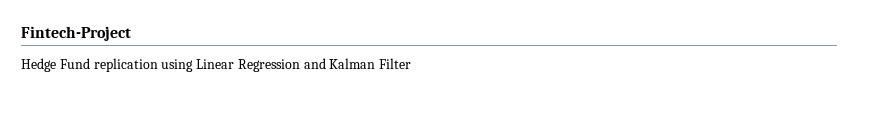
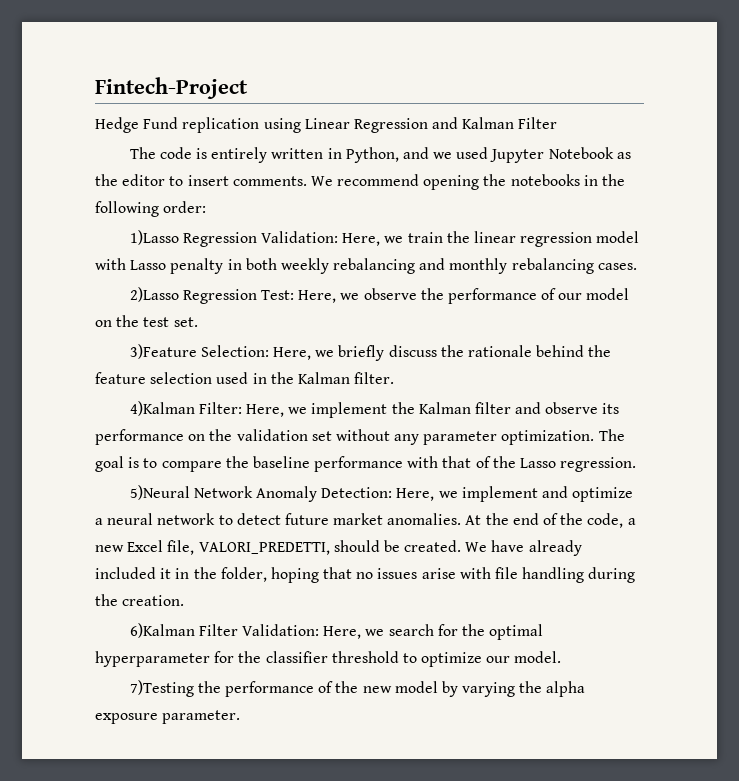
+ The code is entirely written in Python, and we used Jupyter Notebook as the editor to insert comments. We recommend opening the notebooks in the following order:
+ 1)Lasso Regression Validation: Here, we train the linear regression model with Lasso penalty in both weekly rebalancing and monthly rebalancing cases.
+ 2)Lasso Regression Test: Here, we observe the performance of our model on the test set.
+ 3)Feature Selection: Here, we briefly discuss the rationale behind the feature selection used in the Kalman filter.
+ 4)Kalman Filter: Here, we implement the Kalman filter and observe its performance on the validation set without any parameter optimization. The goal is to compare the baseline performance with that of the Lasso regression.
+ 5)Neural Network Anomaly Detection: Here, we implement and optimize a neural network to detect future market anomalies. At the end of the code, a new Excel file, VALORI_PREDETTI, should be created. We have already included it in the folder, hoping that no issues arise with file handling during the creation.
+ 6)Kalman Filter Validation: Here, we search for the optimal hyperparameter for the classifier threshold to optimize our model.
+ 7)Testing the performance of the new model by varying the alpha exposure parameter.

